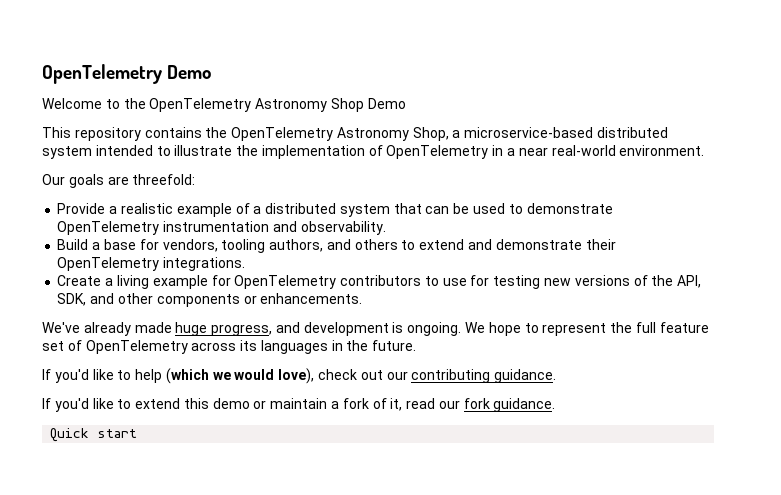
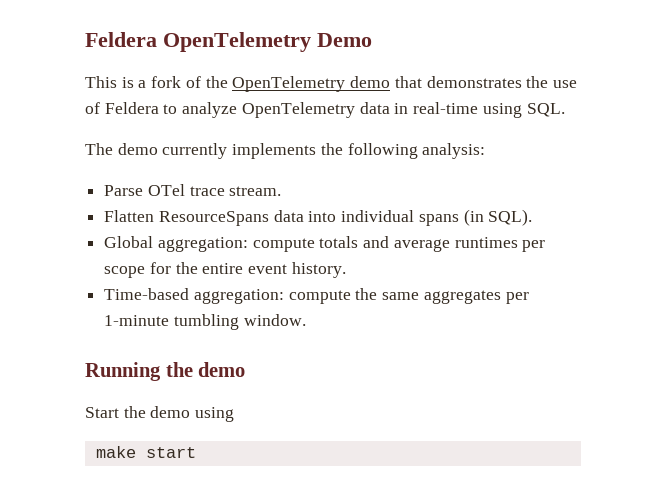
- OpenTelemetry Demo
+ Feldera OpenTelemetry Demo
- Welcome to the OpenTelemetry Astronomy Shop Demo
- This repository contains the OpenTelemetry Astronomy Shop, a microservice-based distributed system intended to illustrate the implementation of OpenTelemetry in a near real-world environment.
- Our goals are threefold:
- Provide a realistic example of a distributed system that can be used to demonstrate OpenTelemetry instrumentation and observability.
- Build a base for vendors, tooling authors, and others to extend and demonstrate their OpenTelemetry integrations.
- Create a living example for OpenTelemetry contributors to use for testing new versions of the API, SDK, and other components or enhancements.
- We've already made huge progress, and development is ongoing. We hope to represent the full feature set of OpenTelemetry across its languages in the future.
- If you'd like to help (which we would love), check out our contributing guidance.
- If you'd like to extend this demo or maintain a fork of it, read our fork guidance.
- Quick start
+ This is a fork of the OpenTelemetry demo that demonstrates the use of Feldera to analyze OpenTelemetry data in real-time using SQL.
+ The demo currently implements the following analysis:
+ Parse OTel trace stream.
+ Flatten ResourceSpans data into individual spans (in SQL).
+ Global aggregation: compute totals and average runtimes per scope for the entire event history.
+ Time-based aggregation: compute the same aggregates per 1-minute tumbling window.
+ Running the demo
+ Start the demo using
+ make start

